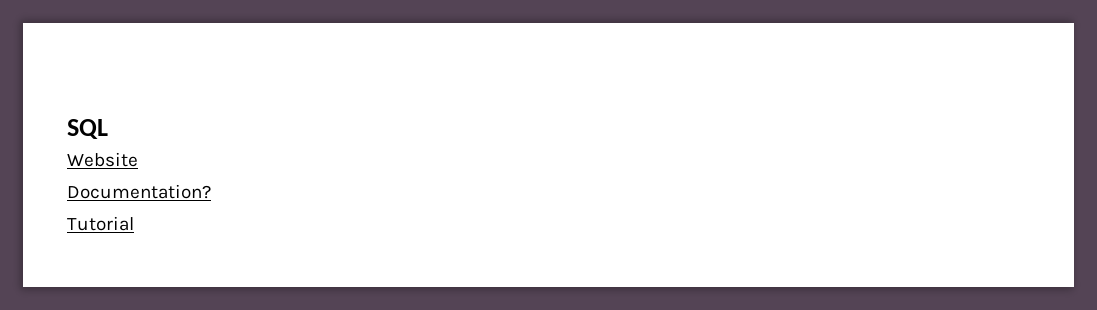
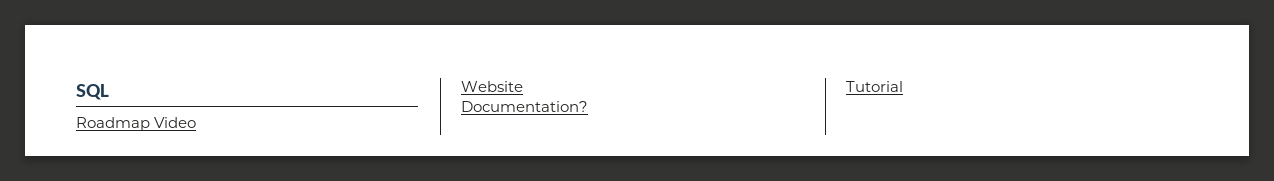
+ Roadmap Video

